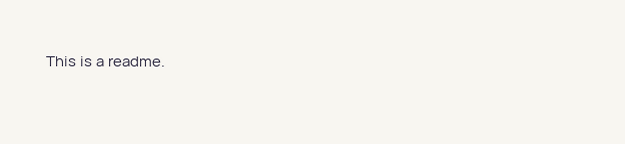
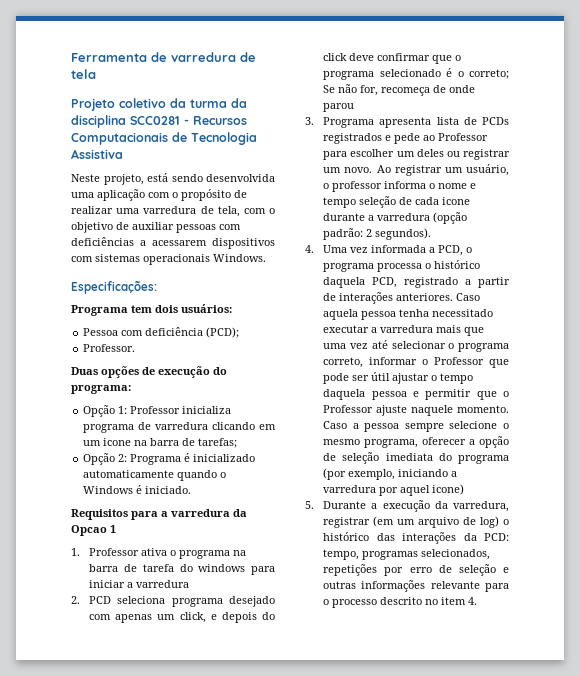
- This is a readme.
+ Ferramenta de varredura de tela
+ Projeto coletivo da turma da disciplina SCC0281 - Recursos Computacionais de Tecnologia Assistiva
+ Neste projeto, está sendo desenvolvida uma aplicação com o propósito de realizar uma varredura de tela, com o objetivo de auxiliar pessoas com deficiências a acessarem dispositivos com sistemas operacionais Windows.
+ Especificações:
+ Programa tem dois usuários:
+ Pessoa com deficiência (PCD);
+ Professor.
+ Duas opções de execução do programa:
+ Opção 1: Professor inicializa programa de varredura clicando em um icone na barra de tarefas;
+ Opção 2: Programa é inicializado automaticamente quando o Windows é iniciado.
+ Requisitos para a varredura da Opcao 1
+ 1. Professor ativa o programa na barra de tarefa do windows para iniciar a varredura
+ 2. PCD seleciona programa desejado com apenas um click, e depois do click deve confirmar que o programa selecionado é o correto; Se não for, recomeça de onde parou
+ 3. Programa apresenta lista de PCDs registrados e pede ao Professor para escolher um deles ou registrar um novo. Ao registrar um usuário, o professor informa o nome e tempo seleção de cada icone durante a varredura (opção padrão: 2 segundos).
+ 4. Uma vez informada a PCD, o programa processa o histórico daquela PCD, registrado a partir de interações anteriores. Caso aquela pessoa tenha necessitado executar a varredura mais que uma vez até selecionar o programa correto, informar o Professor que pode ser útil ajustar o tempo daquela pessoa e permitir que o Professor ajuste naquele momento. Caso a pessoa sempre selecione o mesmo programa, oferecer a opção de seleção imediata do programa (por exemplo, iniciando a varredura por aquel icone)
+ 5. Durante a execução da varredura, registrar (em um arquivo de log) o histórico das interações da PCD: tempo, programas selecionados, repetições por erro de seleção e outras informações relevante para o processo descrito no item 4.

